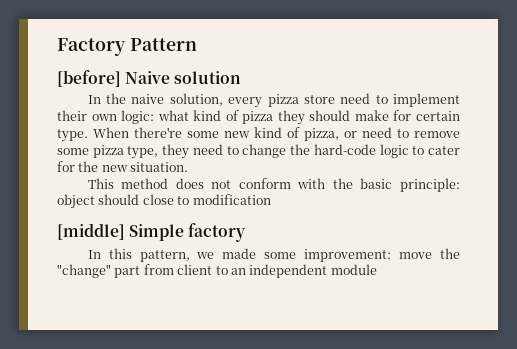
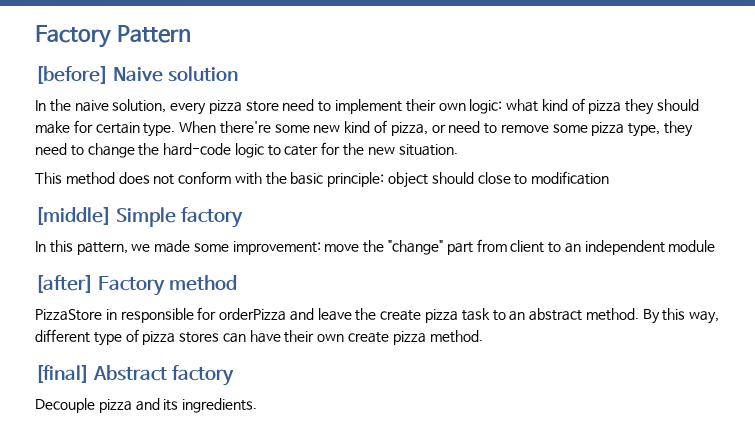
+ [after] Factory method
+ PizzaStore in responsible for orderPizza and leave the create pizza task to an abstract method. By this way, different type of pizza stores can have their own create pizza method.
+ [final] Abstract factory
+ Decouple pizza and its ingredients.

